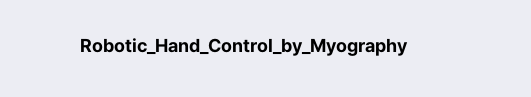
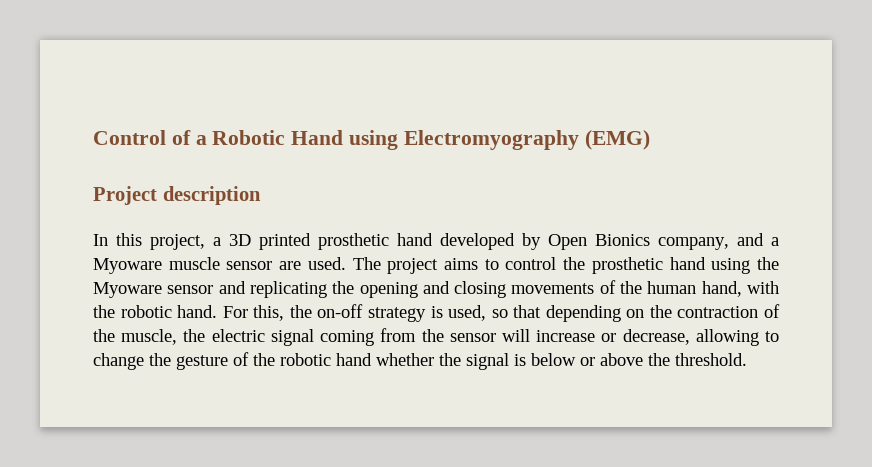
- Robotic_Hand_Control_by_Myography
+ Control of a Robotic Hand using Electromyography (EMG)
+ Project description
+ In this project, a 3D printed prosthetic hand developed by Open Bionics company, and a Myoware muscle sensor are used. The project aims to control the prosthetic hand using the Myoware sensor and replicating the opening and closing movements of the human hand, with the robotic hand. For this, the on-off strategy is used, so that depending on the contraction of the muscle, the electric signal coming from the sensor will increase or decrease, allowing to change the gesture of the robotic hand whether the signal is below or above the threshold.

